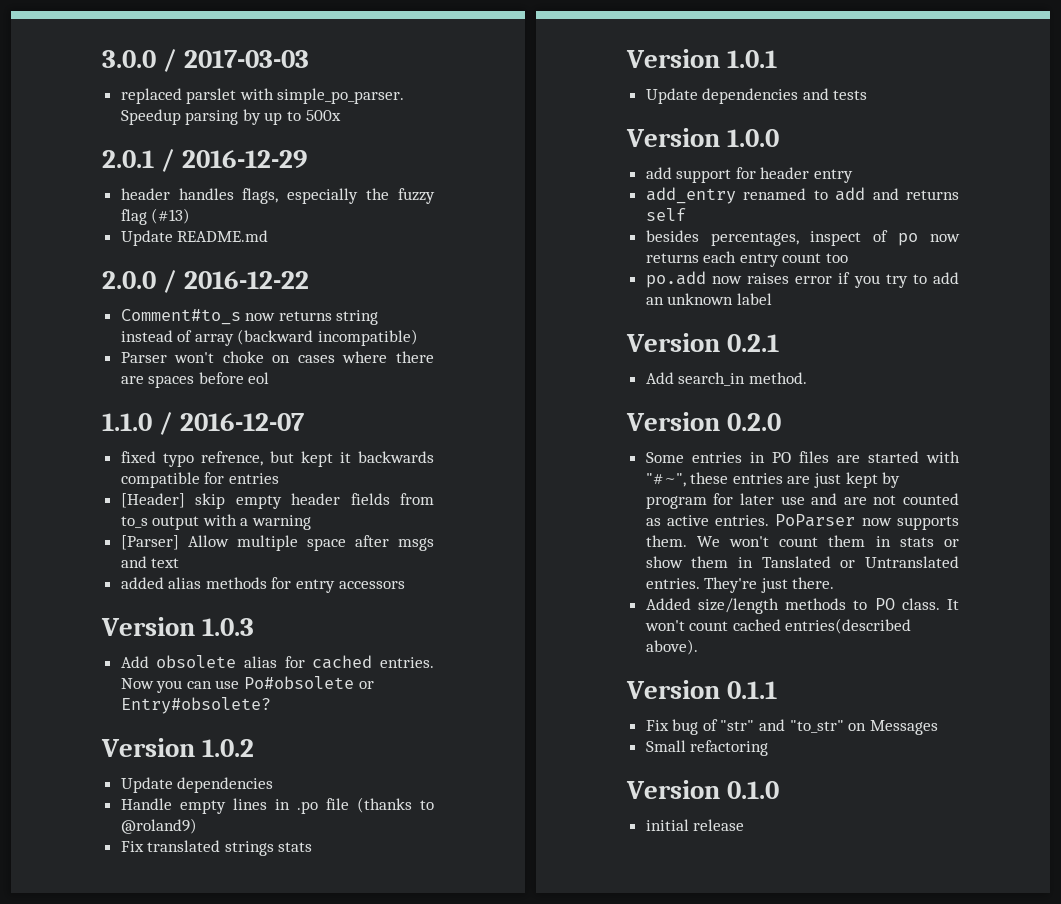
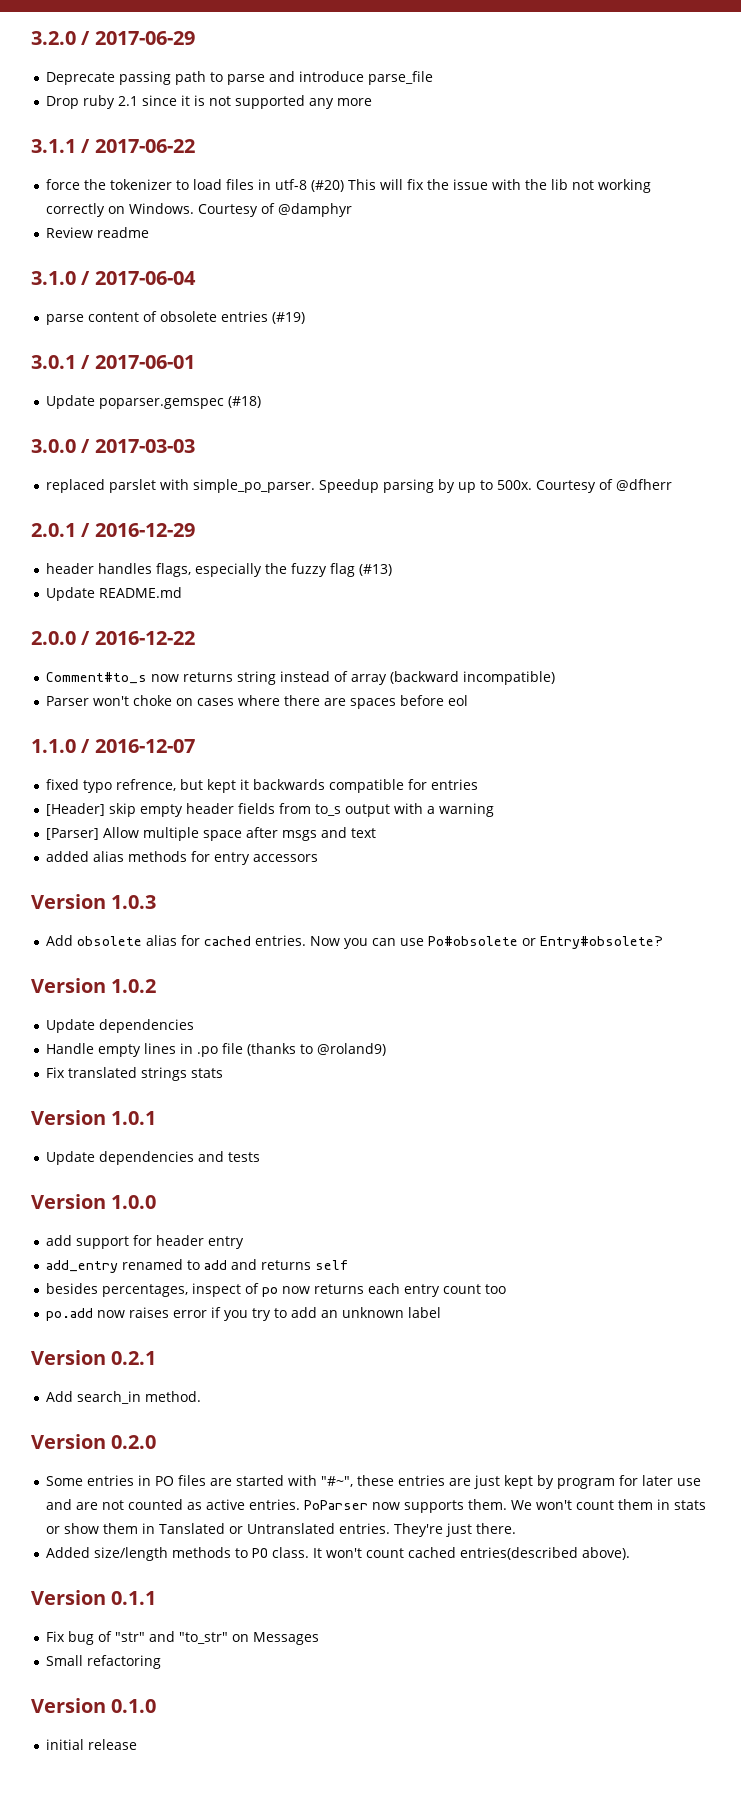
+ 3.2.0 / 2017-06-29
+ Deprecate passing path to parse and introduce parse_file
+ Drop ruby 2.1 since it is not supported any more
+ 3.1.1 / 2017-06-22
+ force the tokenizer to load files in utf-8 (#20) This will fix the issue with the lib not working correctly on Windows. Courtesy of @damphyr
+ Review readme
+ 3.1.0 / 2017-06-04
+ parse content of obsolete entries (#19)
+ 3.0.1 / 2017-06-01
+ Update poparser.gemspec (#18)
- Speedup parsing by up to 500x
+ Speedup parsing by up to 500x. Courtesy of @dfherr

